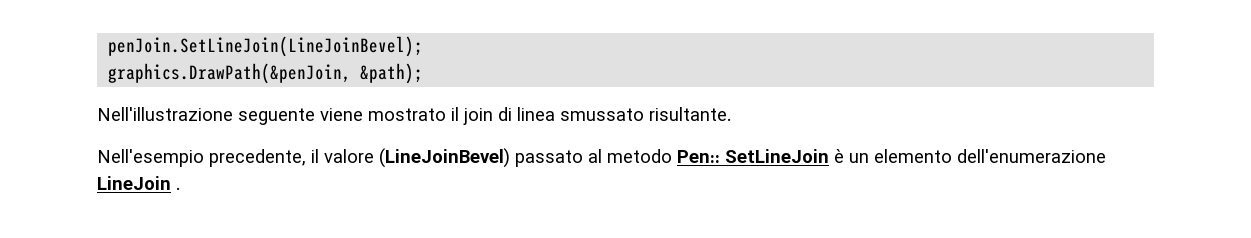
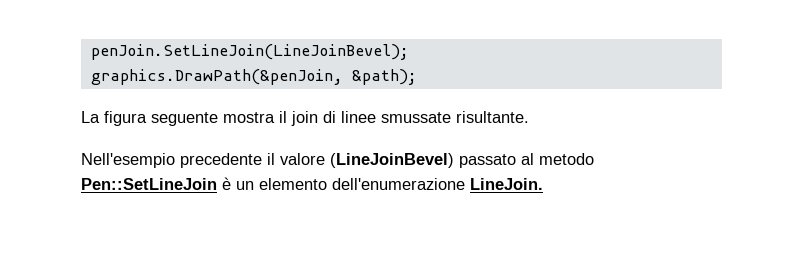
- Nell'illustrazione seguente viene mostrato il join di linea smussato risultante.
+ La figura seguente mostra il join di linee smussate risultante.
- Nell'esempio precedente, il valore (LineJoinBevel) passato al metodo Pen:: SetLineJoin è un elemento dell'enumerazione LineJoin .
+ Nell'esempio precedente il valore (LineJoinBevel) passato al metodo Pen::SetLineJoin è un elemento dell'enumerazione LineJoin.

